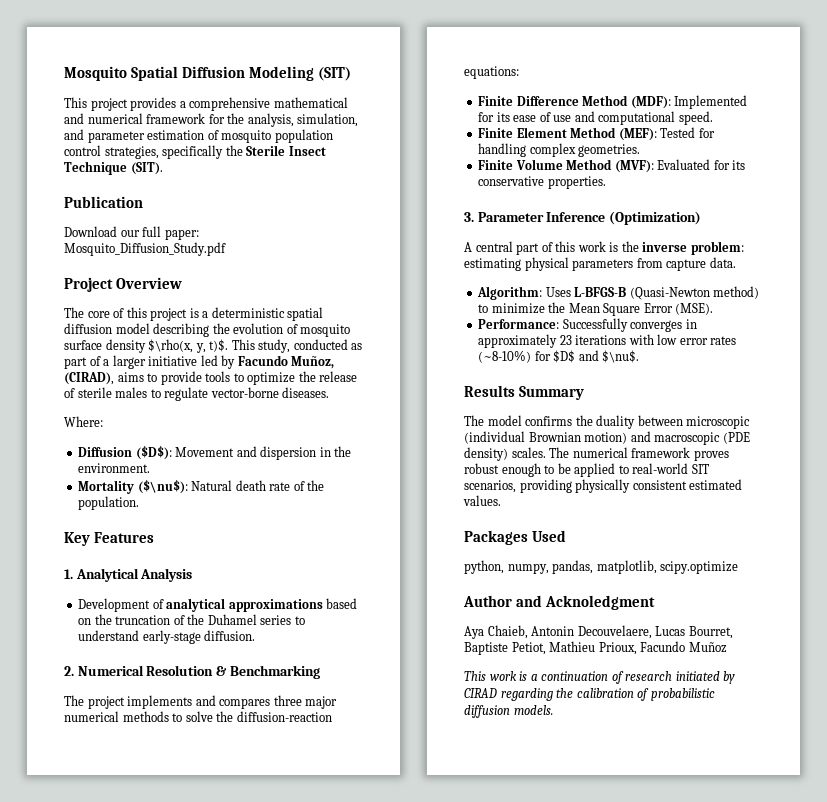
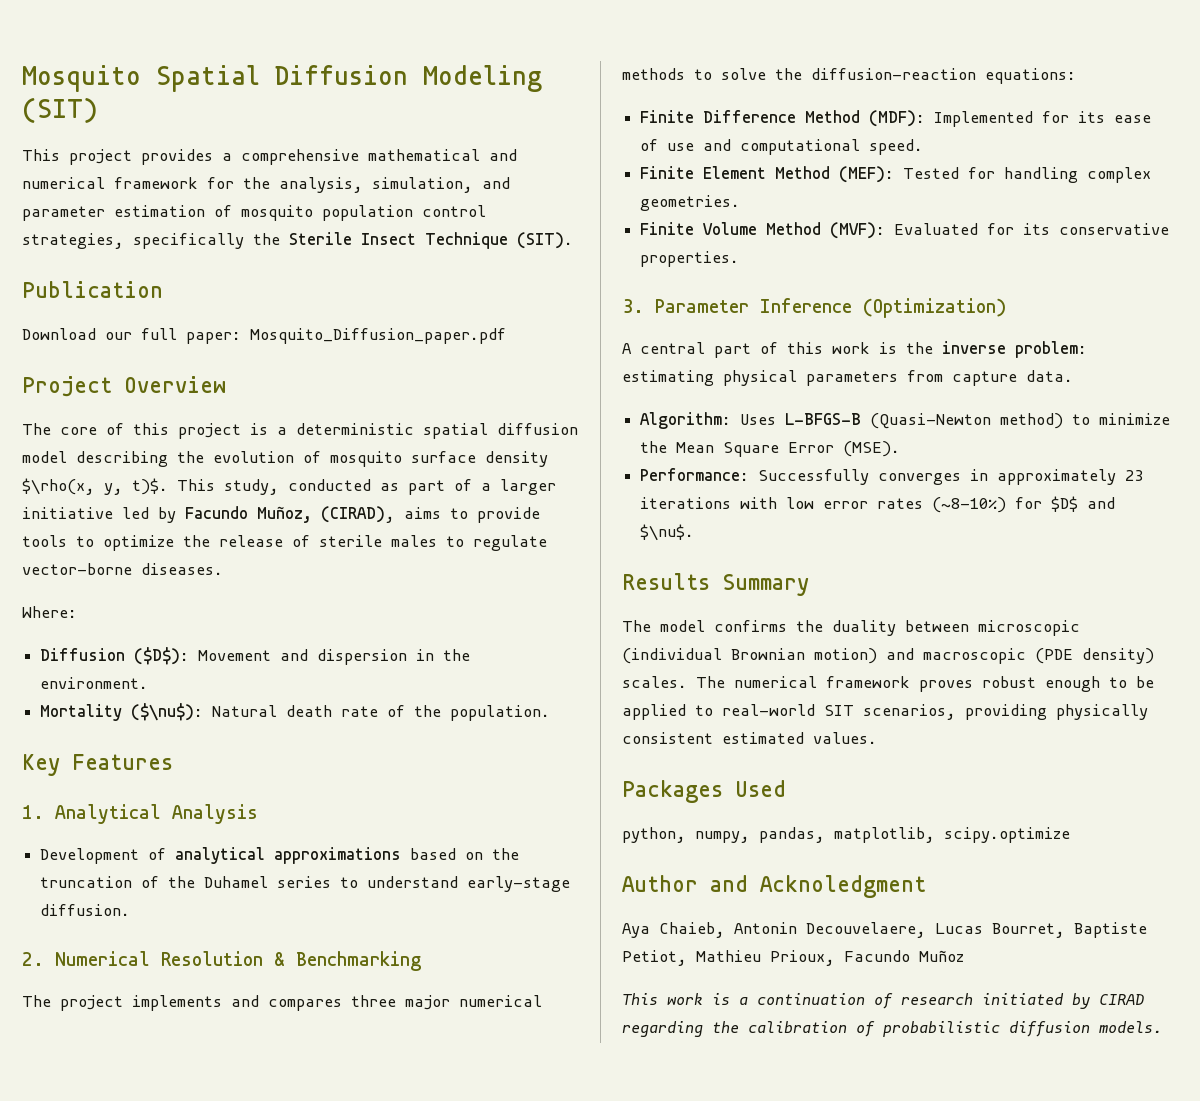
- Download our full paper: Mosquito_Diffusion_Study.pdf
+ Download our full paper: Mosquito_Diffusion_paper.pdf

